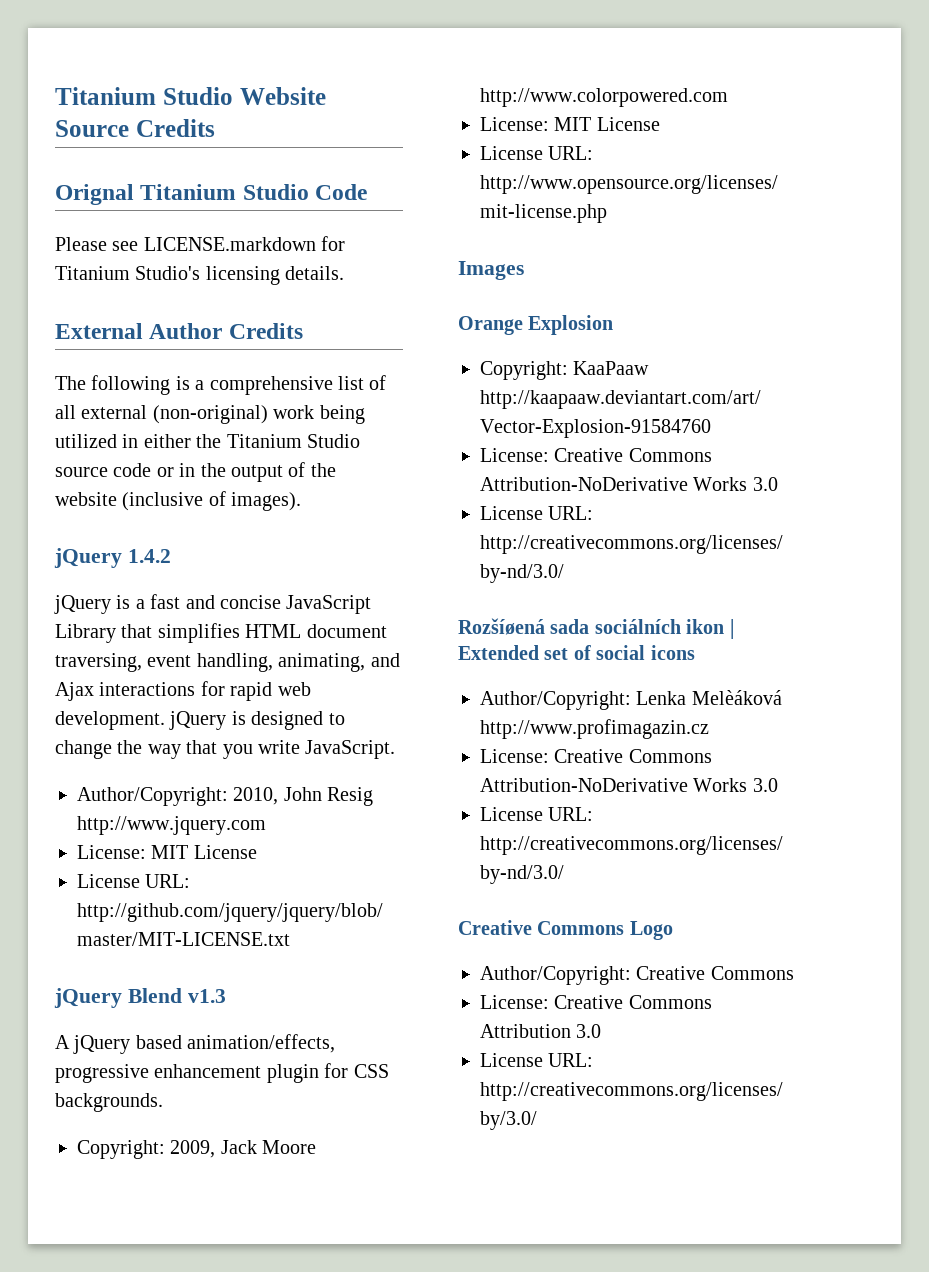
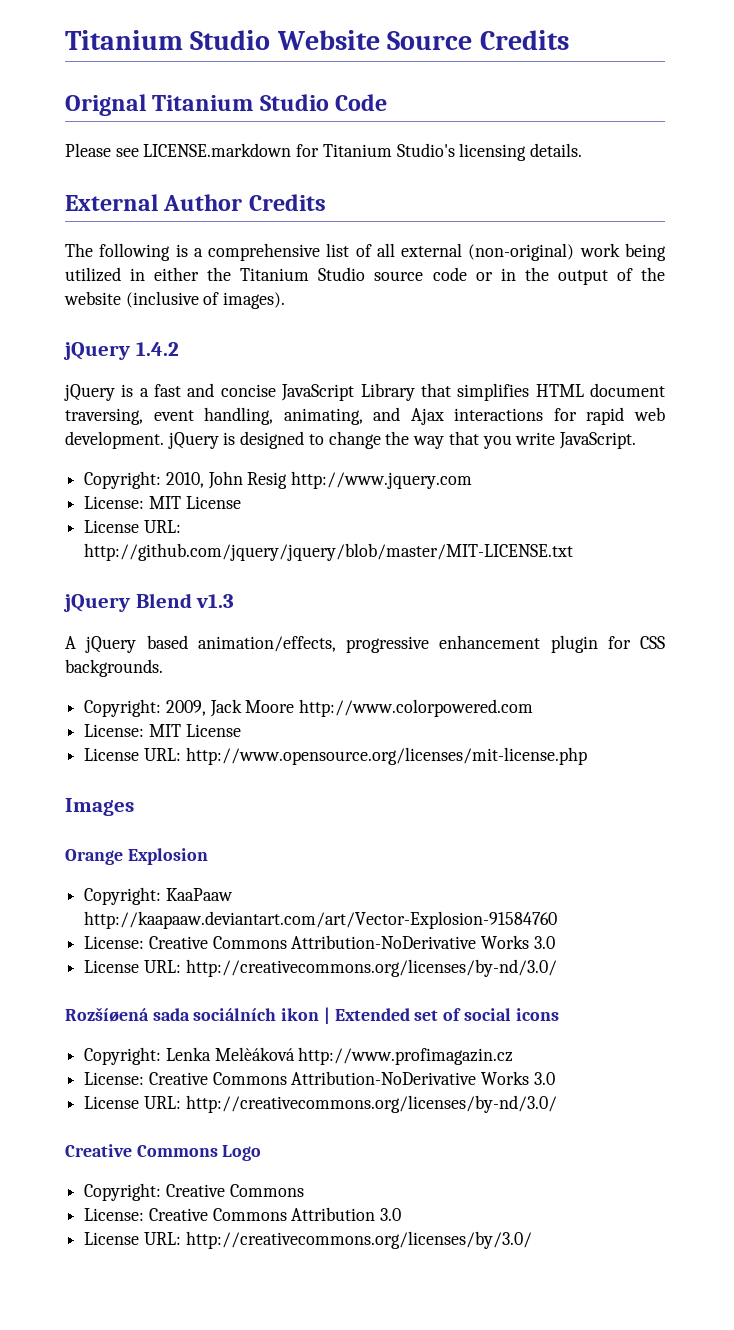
- Author/Copyright: 2010, John Resig http://www.jquery.com
+ Copyright: 2010, John Resig http://www.jquery.com
- Author/Copyright: Lenka Melèáková http://www.profimagazin.cz
+ Copyright: Lenka Melèáková http://www.profimagazin.cz
- Author/Copyright: Creative Commons
+ Copyright: Creative Commons

